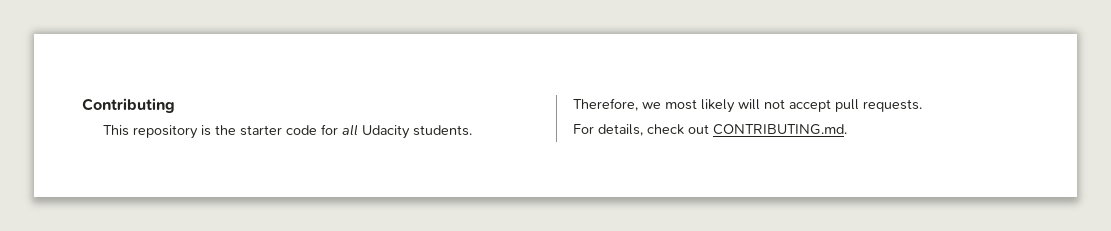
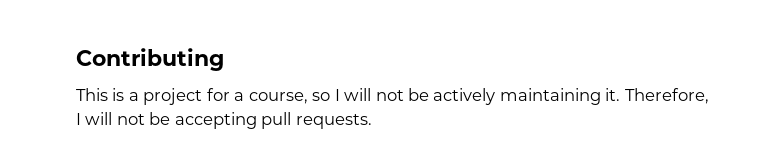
- This repository is the starter code for all Udacity students. Therefore, we most likely will not accept pull requests.
- For details, check out CONTRIBUTING.md.
+ This is a project for a course, so I will not be actively maintaining it. Therefore, I will not be accepting pull requests.

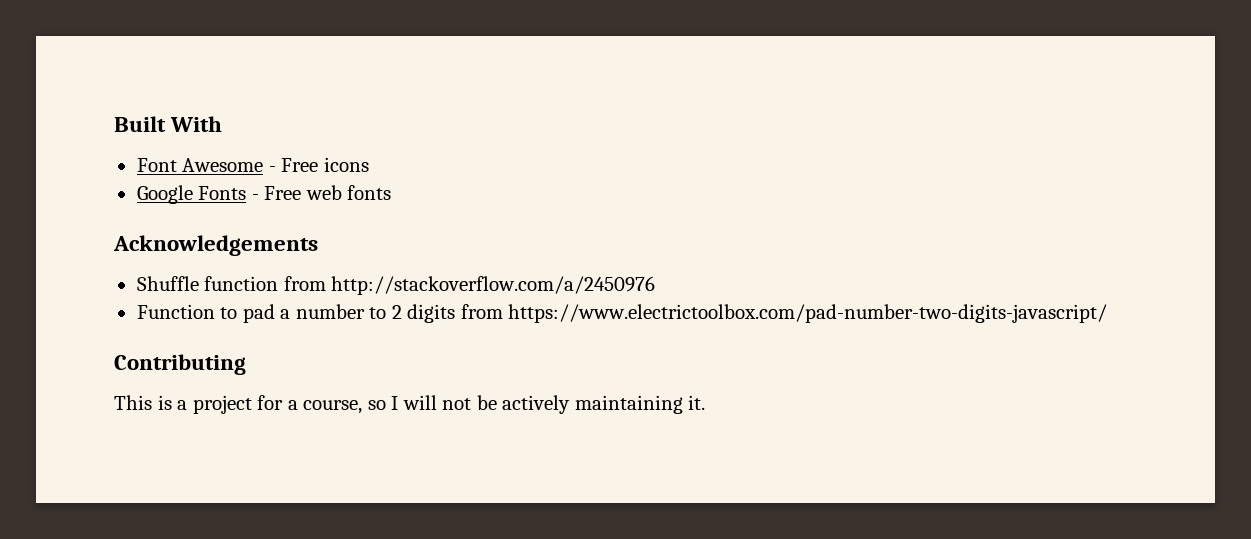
+ Built With
+ Font Awesome - Free icons
+ Google Fonts - Free web fonts
+ Acknowledgements
+ Shuffle function from http://stackoverflow.com/a/2450976
+ Function to pad a number to 2 digits from https://www.electrictoolbox.com/pad-number-two-digits-javascript/
- Therefore, I will not be accepting pull requests.

